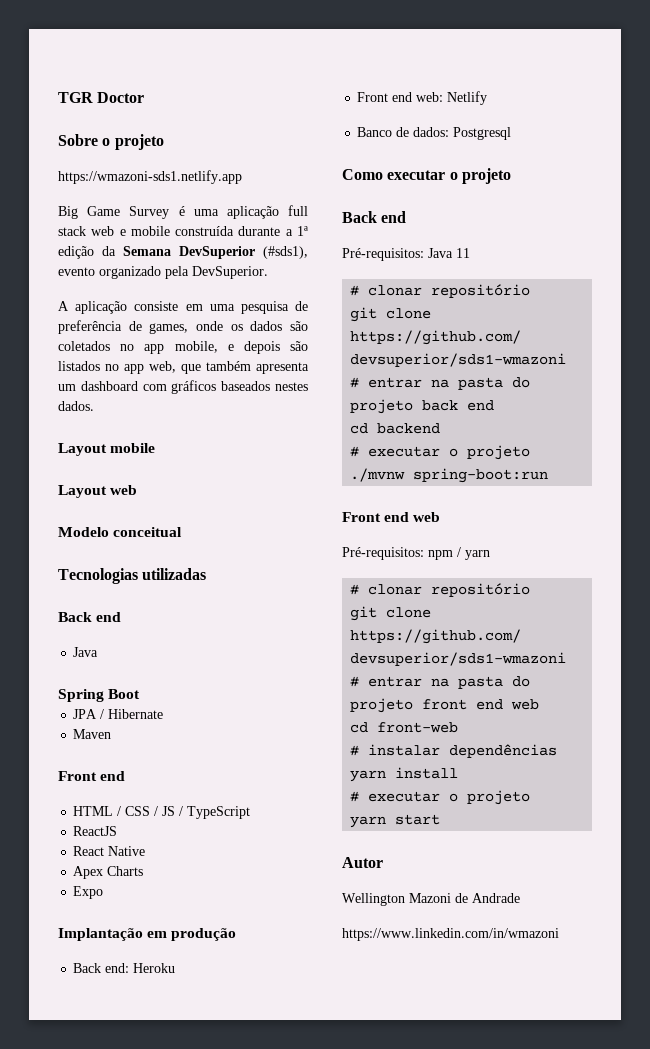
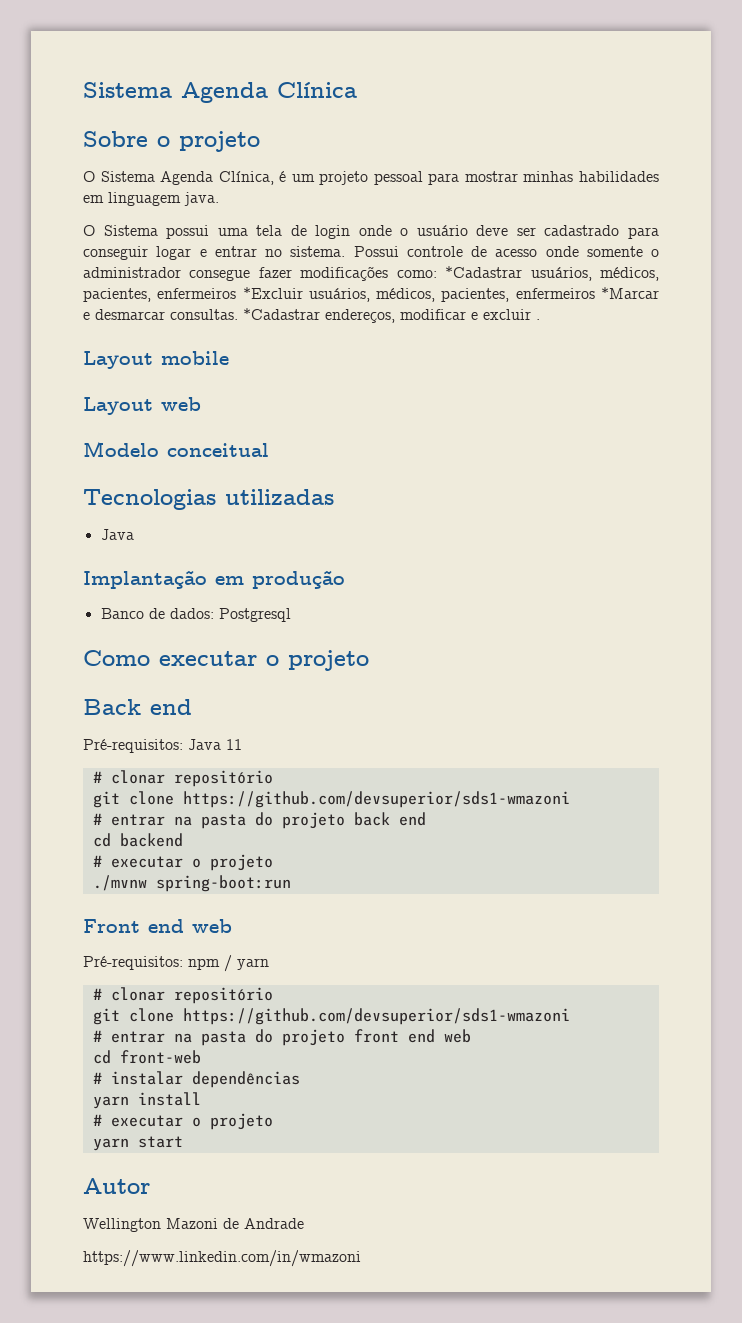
- TGR Doctor
+ Sistema Agenda Clínica
- https://wmazoni-sds1.netlify.app
- Big Game Survey é uma aplicação full stack web e mobile construída durante a 1ª edição da Semana DevSuperior (#sds1), evento organizado pela DevSuperior.
- A aplicação consiste em uma pesquisa de preferência de games, onde os dados são coletados no app mobile, e depois são listados no app web, que também apresenta um dashboard com gráficos baseados nestes dados.
+ O Sistema Agenda Clínica, é um projeto pessoal para mostrar minhas habilidades em linguagem java.
+ O Sistema possui uma tela de login onde o usuário deve ser cadastrado para conseguir logar e entrar no sistema. Possui controle de acesso onde somente o administrador consegue fazer modificações como: *Cadastrar usuários, médicos, pacientes, enfermeiros *Excluir usuários, médicos, pacientes, enfermeiros *Marcar e desmarcar consultas. *Cadastrar endereços, modificar e excluir .
  Tecnologias utilizadas
- Back end
- Spring Boot
- JPA / Hibernate
- Maven
- Front end
- HTML / CSS / JS / TypeScript
- ReactJS
- React Native
- Apex Charts
- Expo
  Implantação em produção
- Back end: Heroku
- Front end web: Netlify

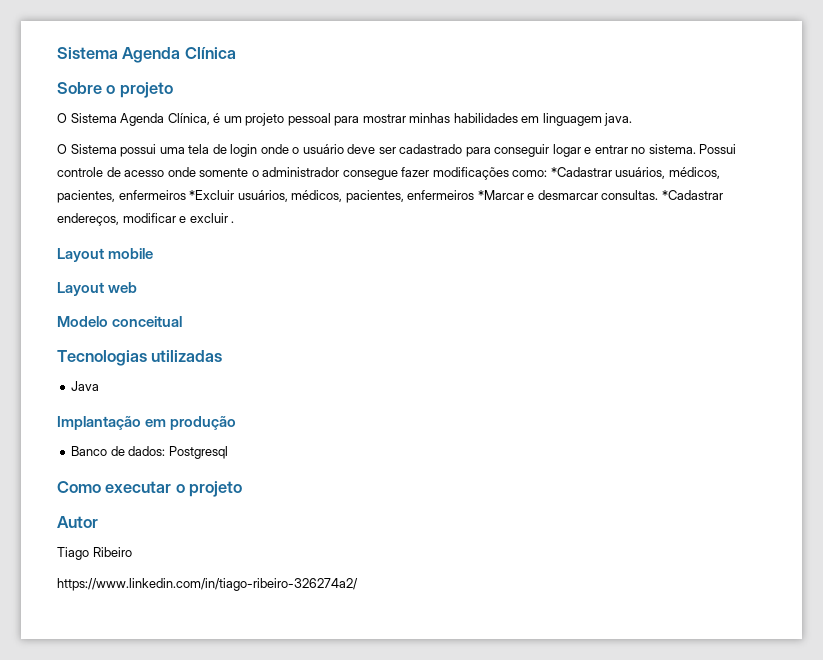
- Back end
- Pré-requisitos: Java 11
- # clonar repositório
- git clone https://github.com/devsuperior/sds1-wmazoni
- # entrar na pasta do projeto back end
- cd backend
- # executar o projeto
- ./mvnw spring-boot:run
- Front end web
- Pré-requisitos: npm / yarn
- # clonar repositório
- git clone https://github.com/devsuperior/sds1-wmazoni
- # entrar na pasta do projeto front end web
- cd front-web
- # instalar dependências
- yarn install
- # executar o projeto
- yarn start
  Autor
- Wellington Mazoni de Andrade
- https://www.linkedin.com/in/wmazoni
+ Tiago Ribeiro
+ https://www.linkedin.com/in/tiago-ribeiro-326274a2/

